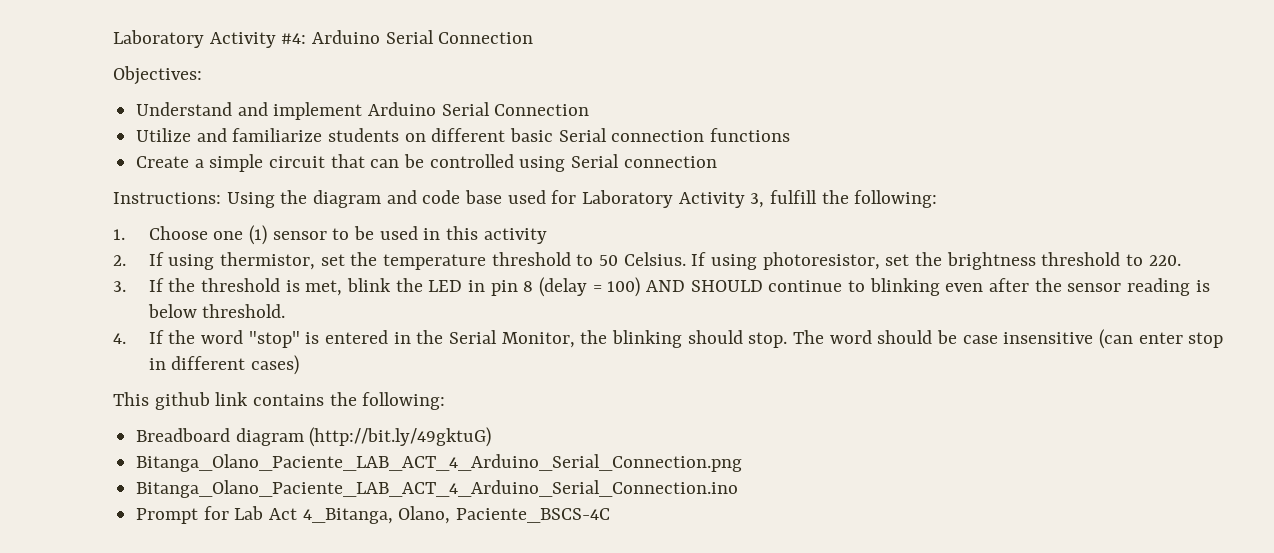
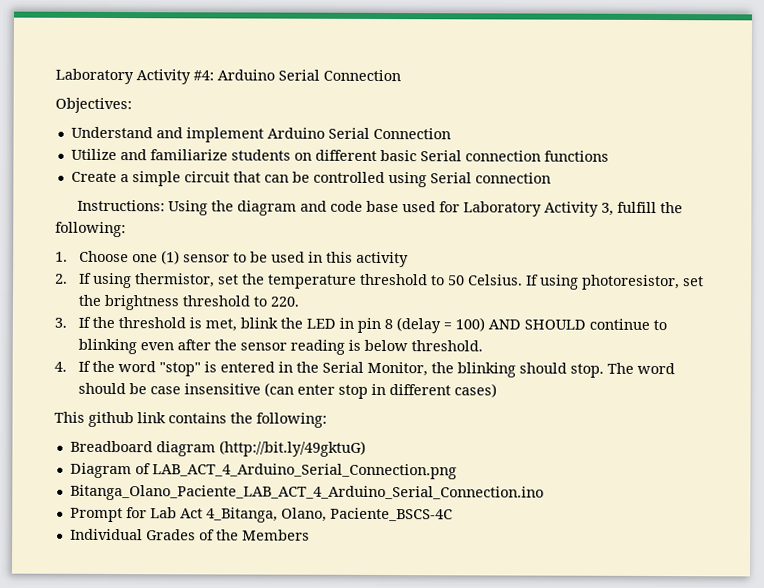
- Bitanga_Olano_Paciente_LAB_ACT_4_Arduino_Serial_Connection.png
+ Diagram of LAB_ACT_4_Arduino_Serial_Connection.png
+ Individual Grades of the Members

